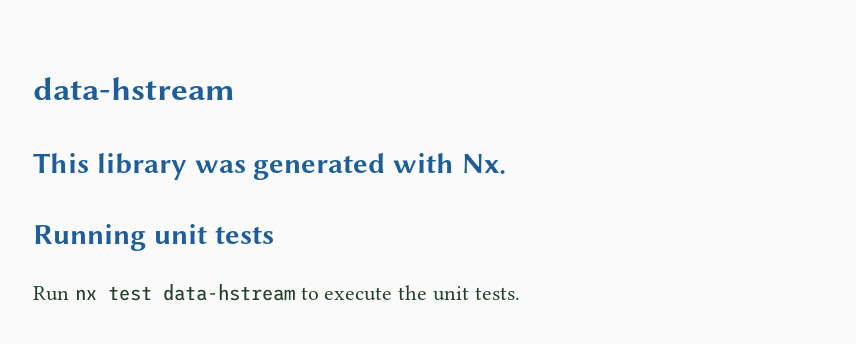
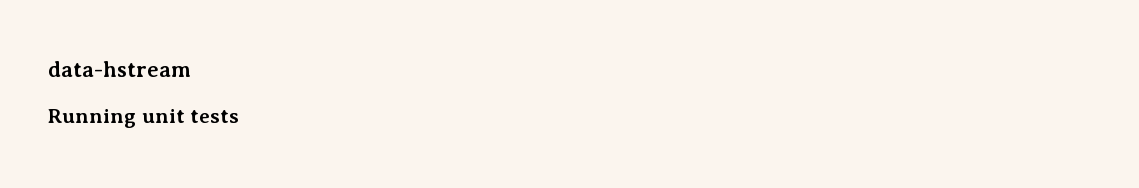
- This library was generated with Nx.
  Running unit tests
- Run nx test data-hstream to execute the unit tests.

